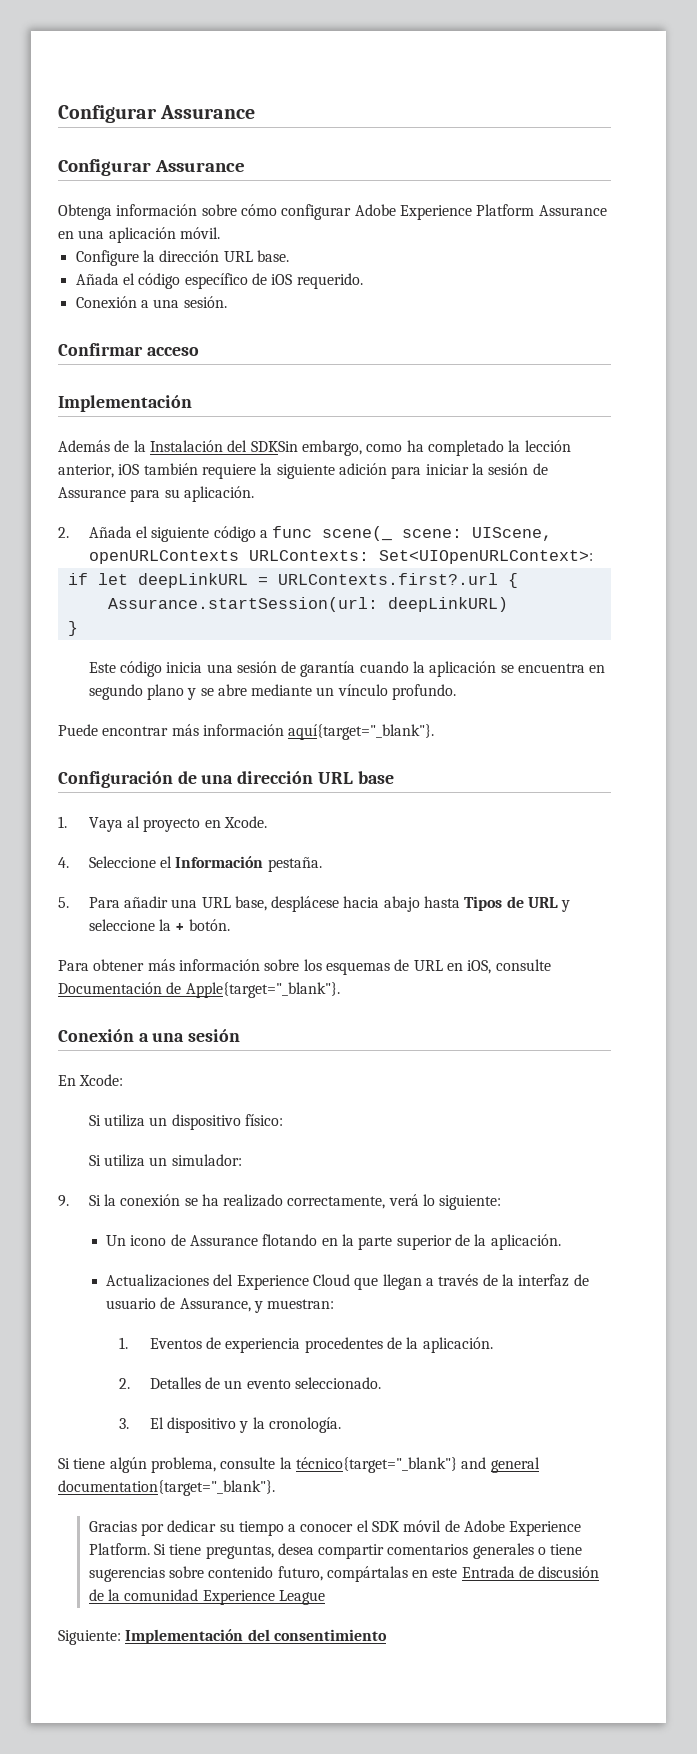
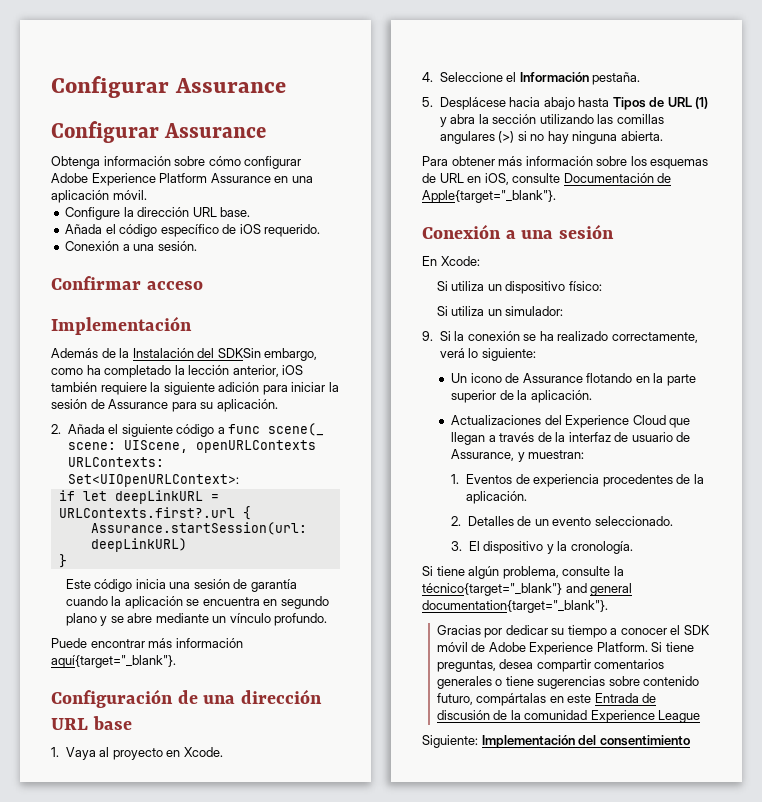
- 5. Para añadir una URL base, desplácese hacia abajo hasta Tipos de URL y seleccione la + botón.
+ 5. Desplácese hacia abajo hasta Tipos de URL (1) y abra la sección utilizando las comillas angulares (>) si no hay ninguna abierta.

